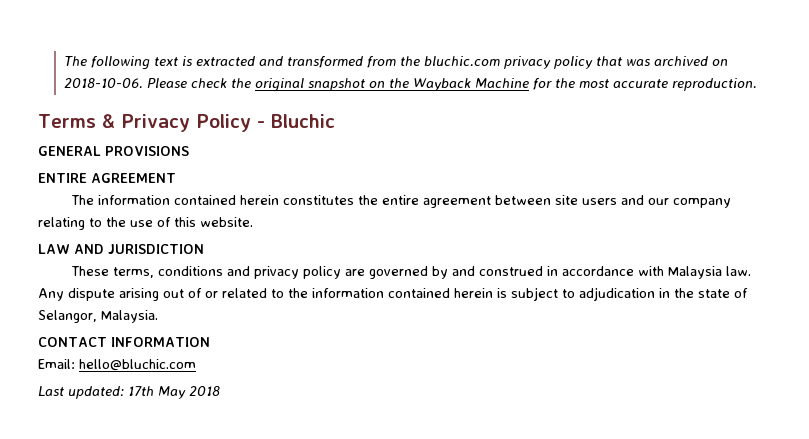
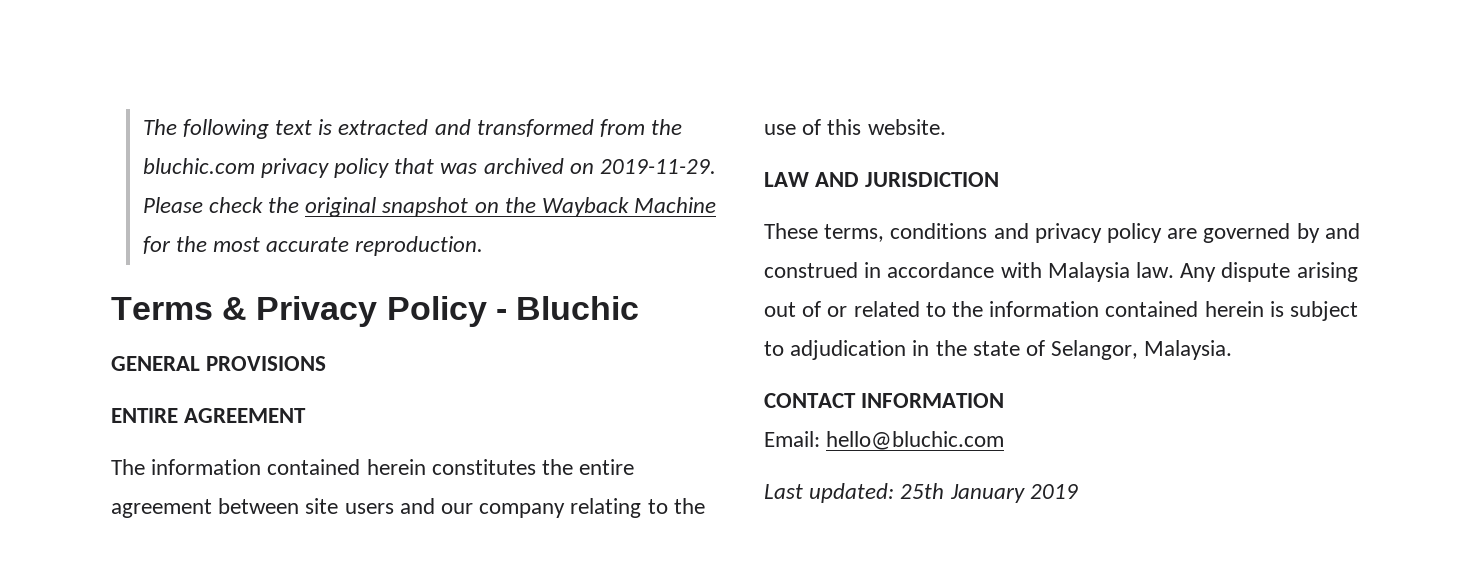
- The following text is extracted and transformed from the bluchic.com privacy policy that was archived on 2018-10-06.
+ The following text is extracted and transformed from the bluchic.com privacy policy that was archived on 2019-11-29.
- Last updated: 17th May 2018
+ Last updated: 25th January 2019

